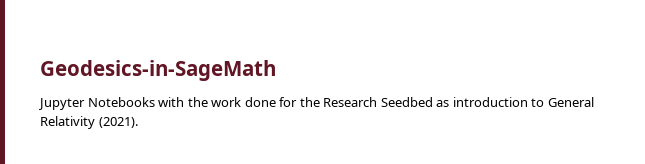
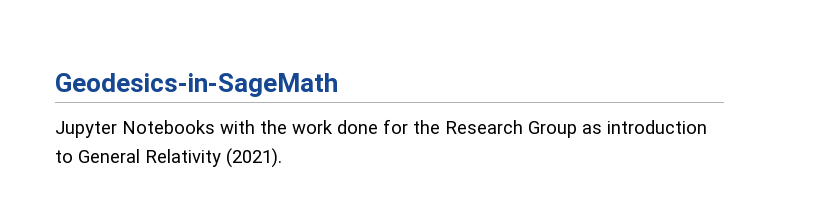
- Jupyter Notebooks with the work done for the Research Seedbed as introduction to General Relativity (2021).
+ Jupyter Notebooks with the work done for the Research Group as introduction to General Relativity (2021).

